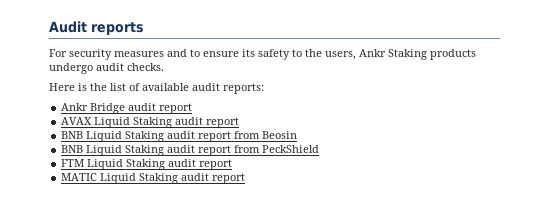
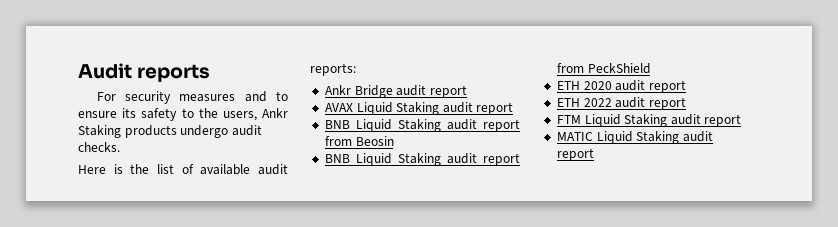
+ ETH 2020 audit report
+ ETH 2022 audit report

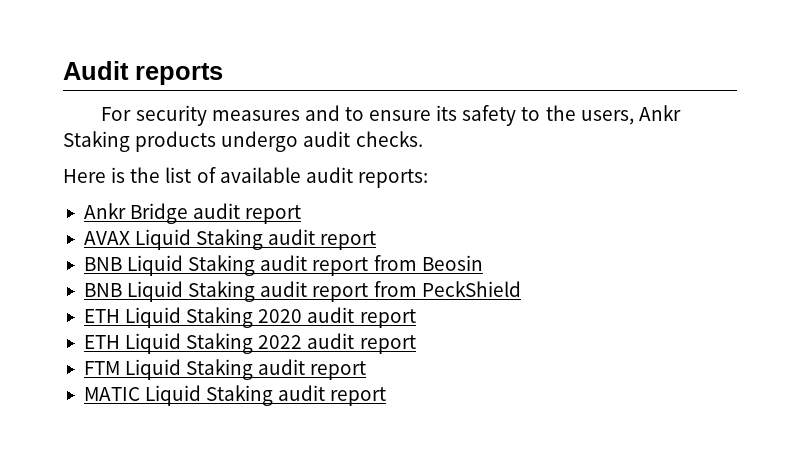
- ETH 2020 audit report
+ ETH Liquid Staking 2020 audit report
- ETH 2022 audit report
+ ETH Liquid Staking 2022 audit report

